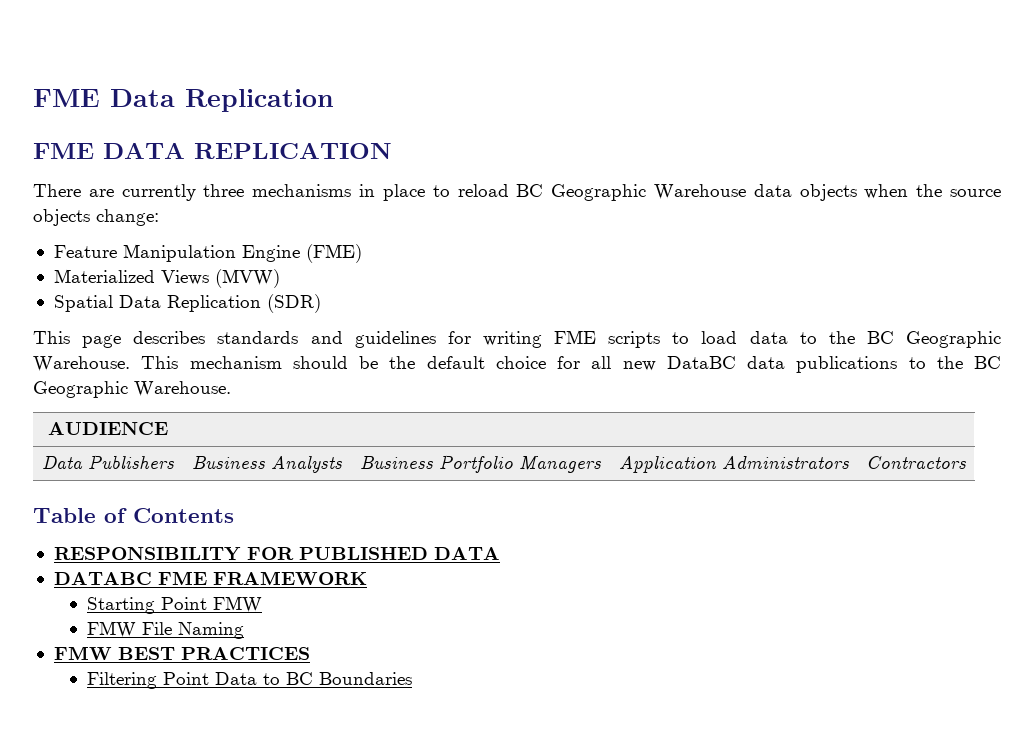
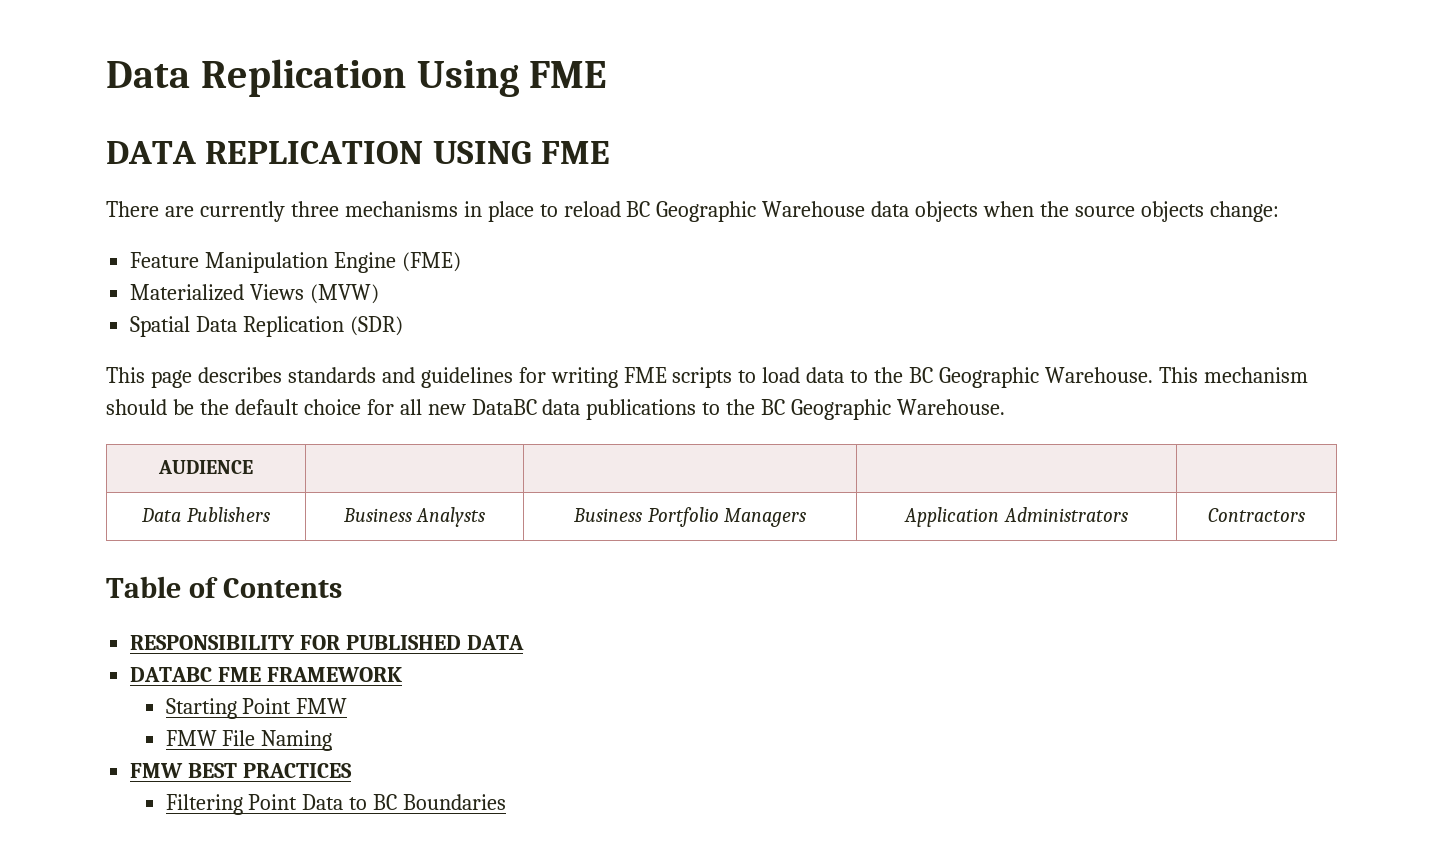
- FME Data Replication
- FME DATA REPLICATION
+ Data Replication Using FME
+ DATA REPLICATION USING FME

